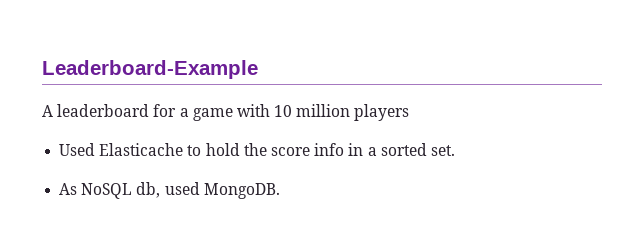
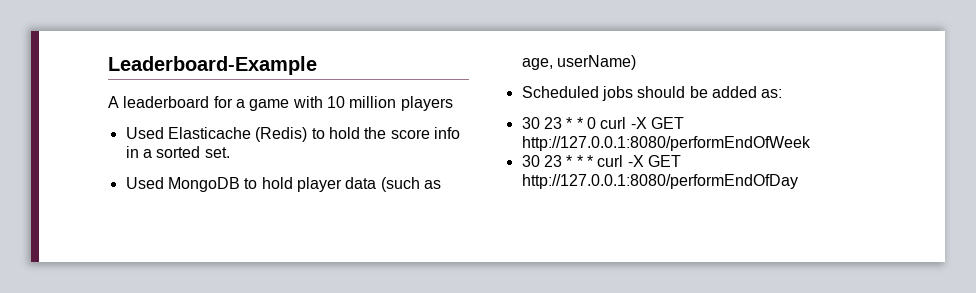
- Used Elasticache to hold the score info in a sorted set.
+ Used Elasticache (Redis) to hold the score info in a sorted set.
- As NoSQL db, used MongoDB.
+ Used MongoDB to hold player data (such as age, userName)
+ Scheduled jobs should be added as:
+ 30 23 * * 0 curl -X GET http://127.0.0.1:8080/performEndOfWeek
+ 30 23 * * * curl -X GET http://127.0.0.1:8080/performEndOfDay

